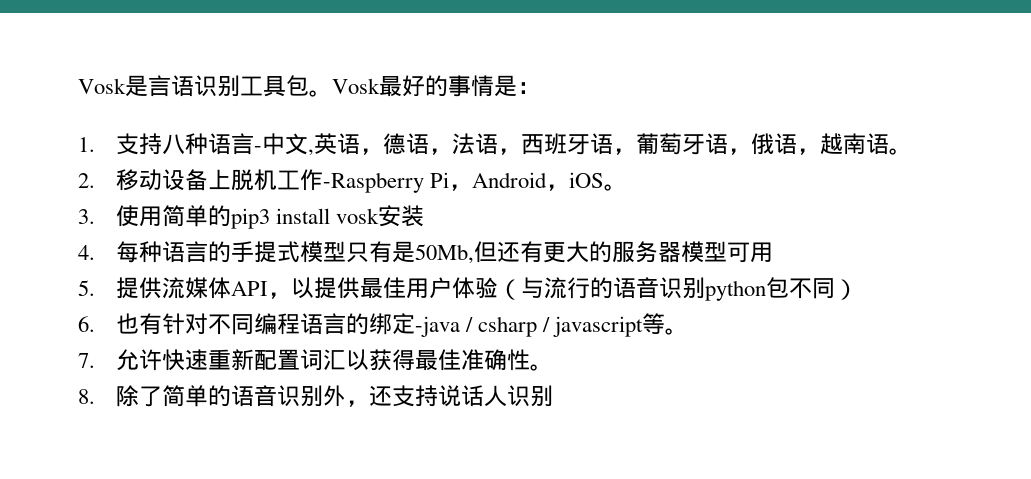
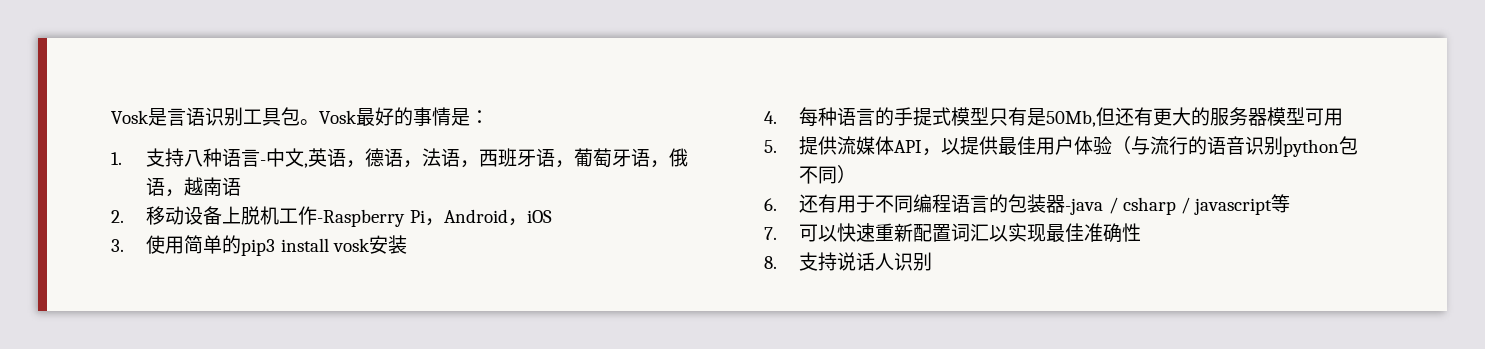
- 1.支持八种语言-中文,英语，德语，法语，西班牙语，葡萄牙语，俄语，越南语。
+ 1.支持八种语言-中文,英语，德语，法语，西班牙语，葡萄牙语，俄语，越南语
- 2.移动设备上脱机工作-Raspberry Pi，Android，iOS。
+ 2.移动设备上脱机工作-Raspberry Pi，Android，iOS
- 6.也有针对不同编程语言的绑定-java / csharp / javascript等。
+ 6.还有用于不同编程语言的包装器-java / csharp / javascript等
- 7.允许快速重新配置词汇以获得最佳准确性。
+ 7.可以快速重新配置词汇以实现最佳准确性
- 8.除了简单的语音识别外，还支持说话人识别
+ 8.支持说话人识别

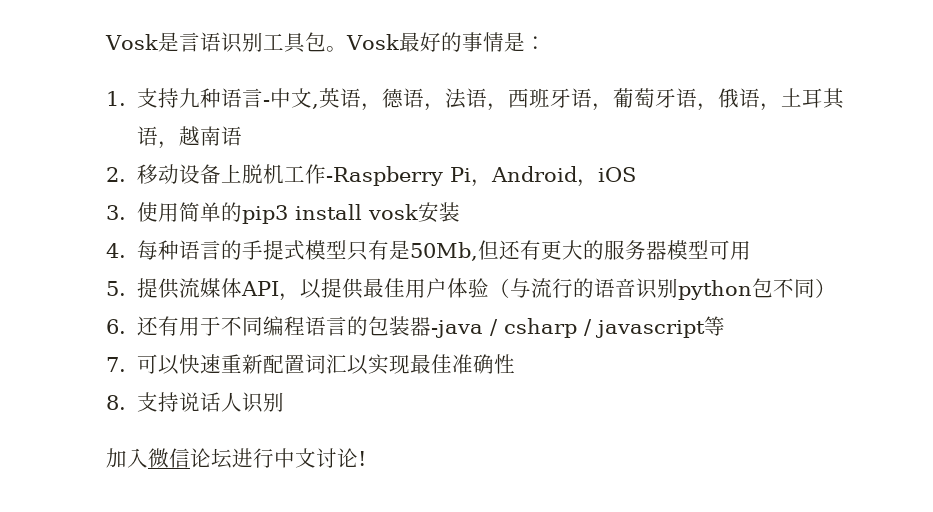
- 1.支持八种语言-中文,英语，德语，法语，西班牙语，葡萄牙语，俄语，越南语
+ 1.支持九种语言-中文,英语，德语，法语，西班牙语，葡萄牙语，俄语，土耳其语，越南语
+ 加入微信论坛进行中文讨论!

